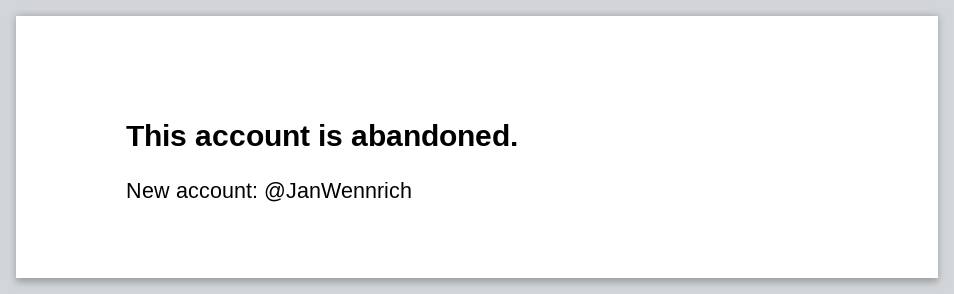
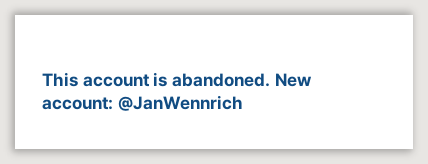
- This account is abandoned.
- New account: @JanWennrich
+ This account is abandoned. New account: @JanWennrich

